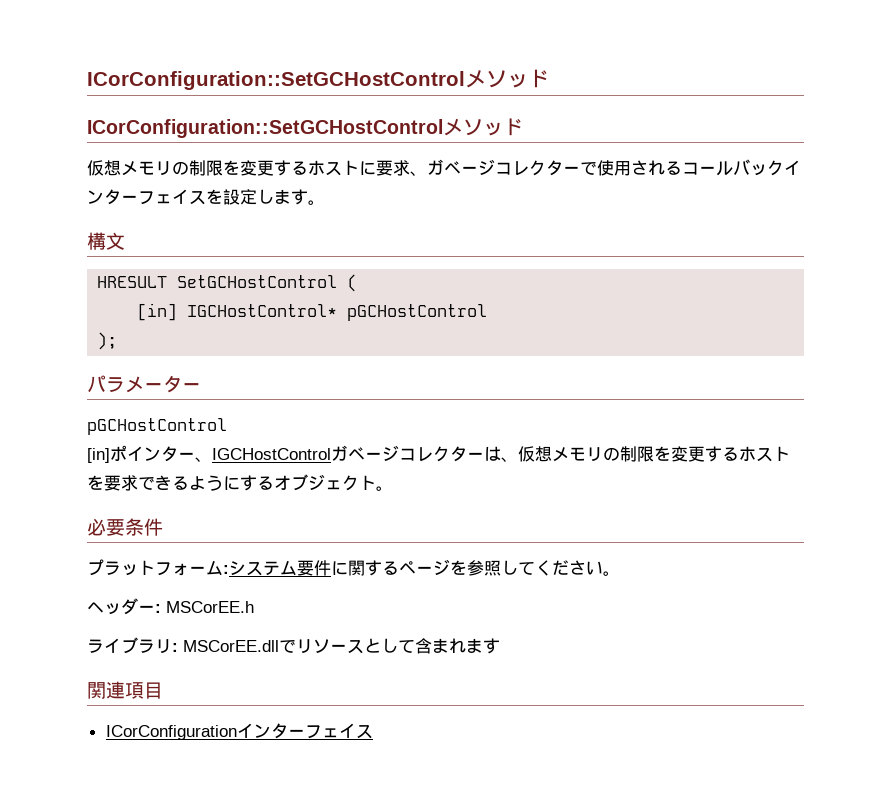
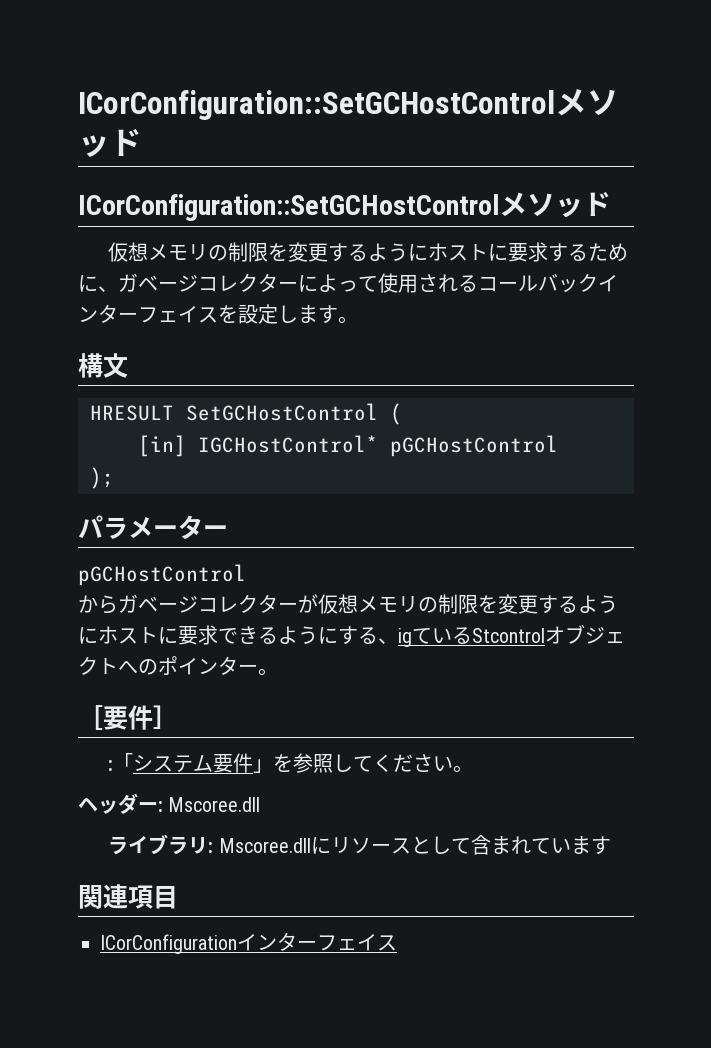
- 仮想メモリの制限を変更するホストに要求、ガベージコレクターで使用されるコールバックインターフェイスを設定します。
+ 仮想メモリの制限を変更するようにホストに要求するために、ガベージコレクターによって使用されるコールバックインターフェイスを設定します。
- [in]ポインター、IGCHostControlガベージコレクターは、仮想メモリの制限を変更するホストを要求できるようにするオブジェクト。
- 必要条件
- プラットフォーム:システム要件に関するページを参照してください。
+ からガベージコレクターが仮想メモリの制限を変更するようにホストに要求できるようにする、igているStcontrolオブジェクトへのポインター。
+ ［要件］
+ :「システム要件」を参照してください。
- ヘッダー: MSCorEE.h
+ ヘッダー: Mscoree.dll
- ライブラリ: MSCorEE.dllでリソースとして含まれます
+ ライブラリ: Mscoree.dllにリソースとして含まれています

